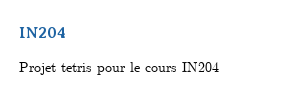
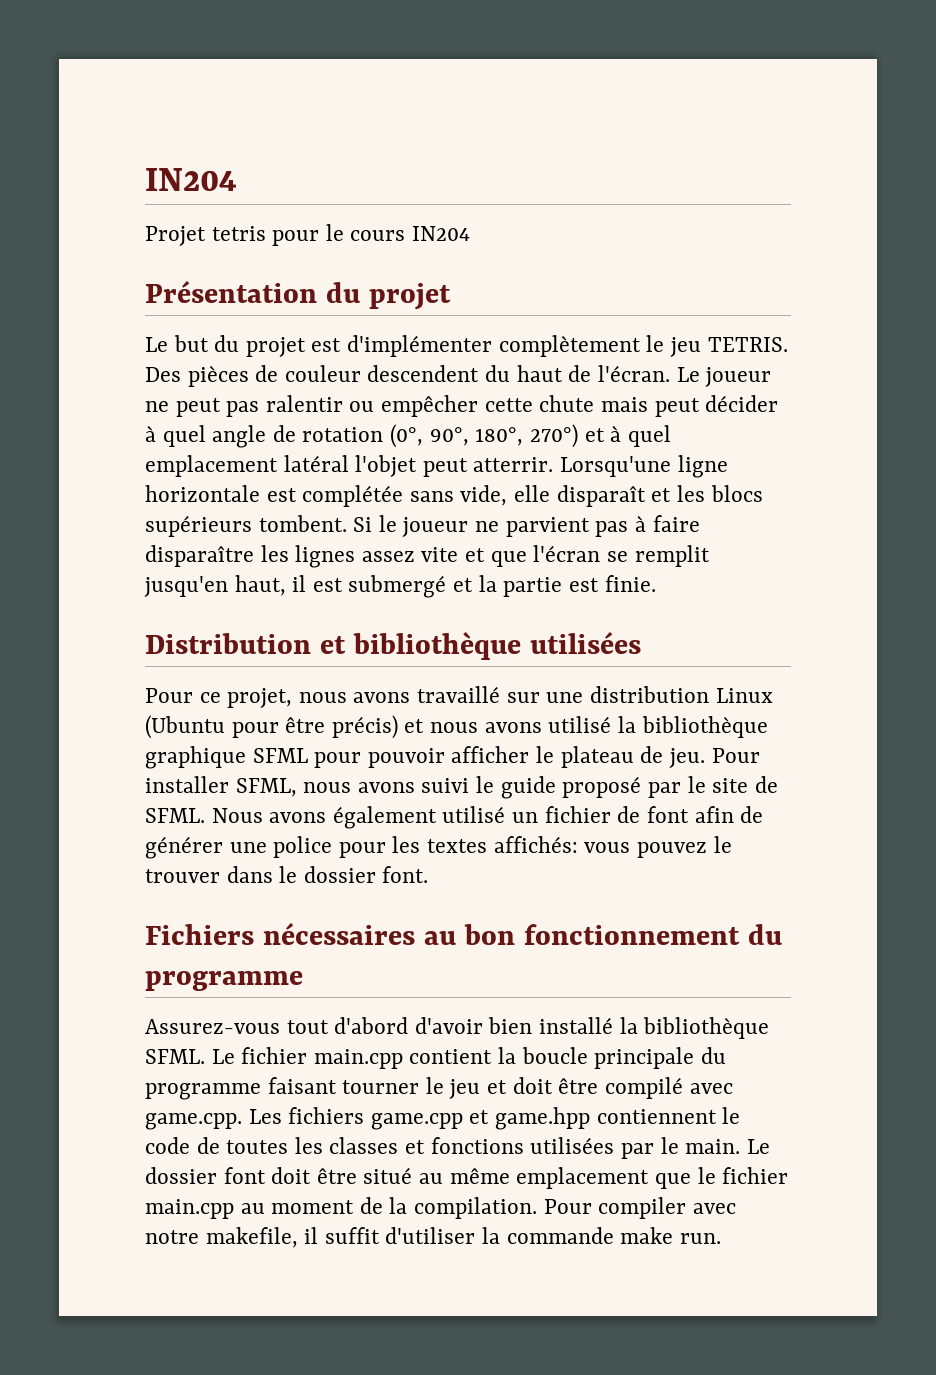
+ Présentation du projet
+ Le but du projet est d'implémenter complètement le jeu TETRIS. Des pièces de couleur descendent du haut de l'écran. Le joueur ne peut pas ralentir ou empêcher cette chute mais peut décider à quel angle de rotation (0°, 90°, 180°, 270°) et à quel emplacement latéral l'objet peut atterrir. Lorsqu'une ligne horizontale est complétée sans vide, elle disparaît et les blocs supérieurs tombent. Si le joueur ne parvient pas à faire disparaître les lignes assez vite et que l'écran se remplit jusqu'en haut, il est submergé et la partie est finie.
+ Distribution et bibliothèque utilisées
+ Pour ce projet, nous avons travaillé sur une distribution Linux (Ubuntu pour être précis) et nous avons utilisé la bibliothèque graphique SFML pour pouvoir afficher le plateau de jeu. Pour installer SFML, nous avons suivi le guide proposé par le site de SFML. Nous avons également utilisé un fichier de font afin de générer une police pour les textes affichés: vous pouvez le trouver dans le dossier font.
+ Fichiers nécessaires au bon fonctionnement du programme
+ Assurez-vous tout d'abord d'avoir bien installé la bibliothèque SFML. Le fichier main.cpp contient la boucle principale du programme faisant tourner le jeu et doit être compilé avec game.cpp. Les fichiers game.cpp et game.hpp contiennent le code de toutes les classes et fonctions utilisées par le main. Le dossier font doit être situé au même emplacement que le fichier main.cpp au moment de la compilation. Pour compiler avec notre makefile, il suffit d'utiliser la commande make run.

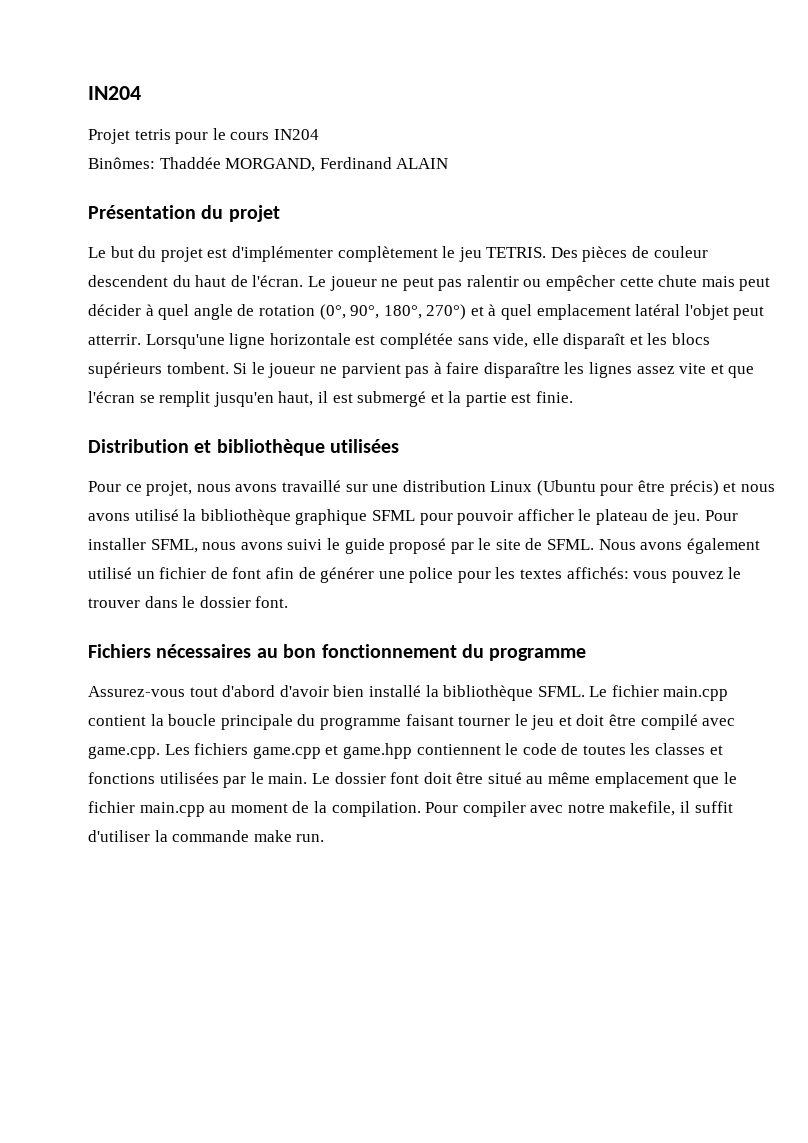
+ Binômes: Thaddée MORGAND, Ferdinand ALAIN

